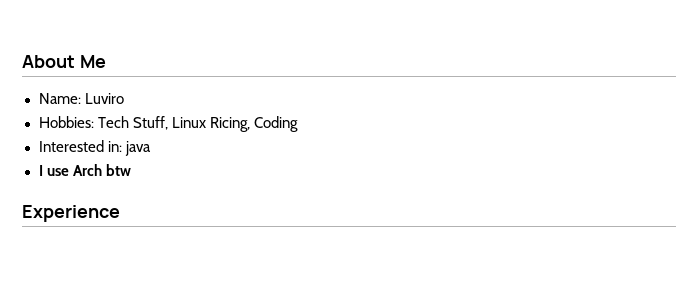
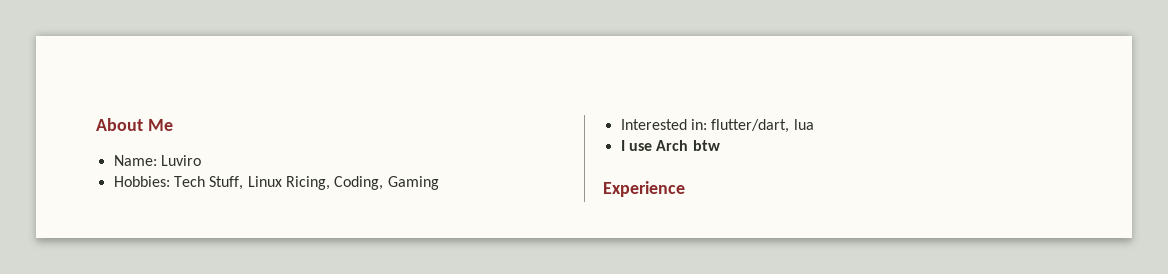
- Hobbies: Tech Stuff, Linux Ricing, Coding
+ Hobbies: Tech Stuff, Linux Ricing, Coding, Gaming
- Interested in: java
+ Interested in: flutter/dart, lua

